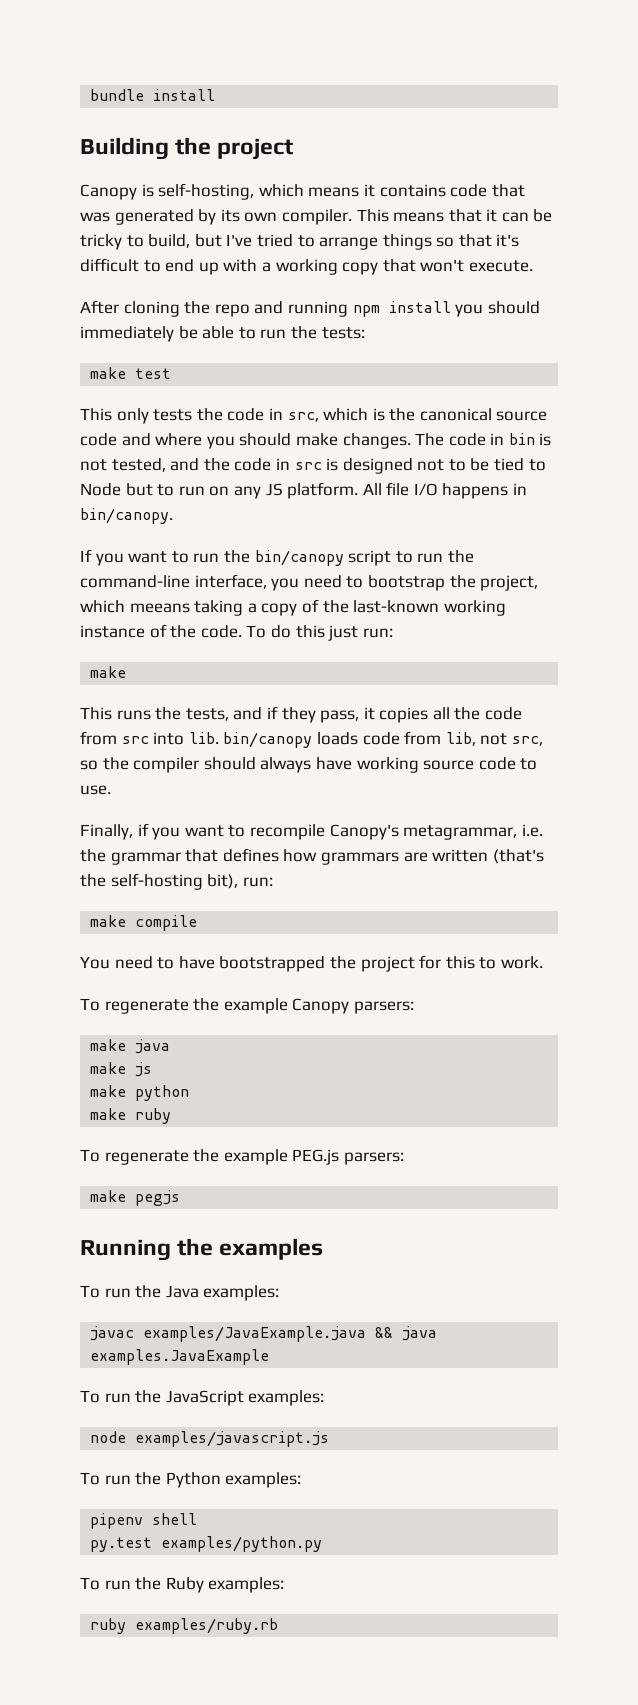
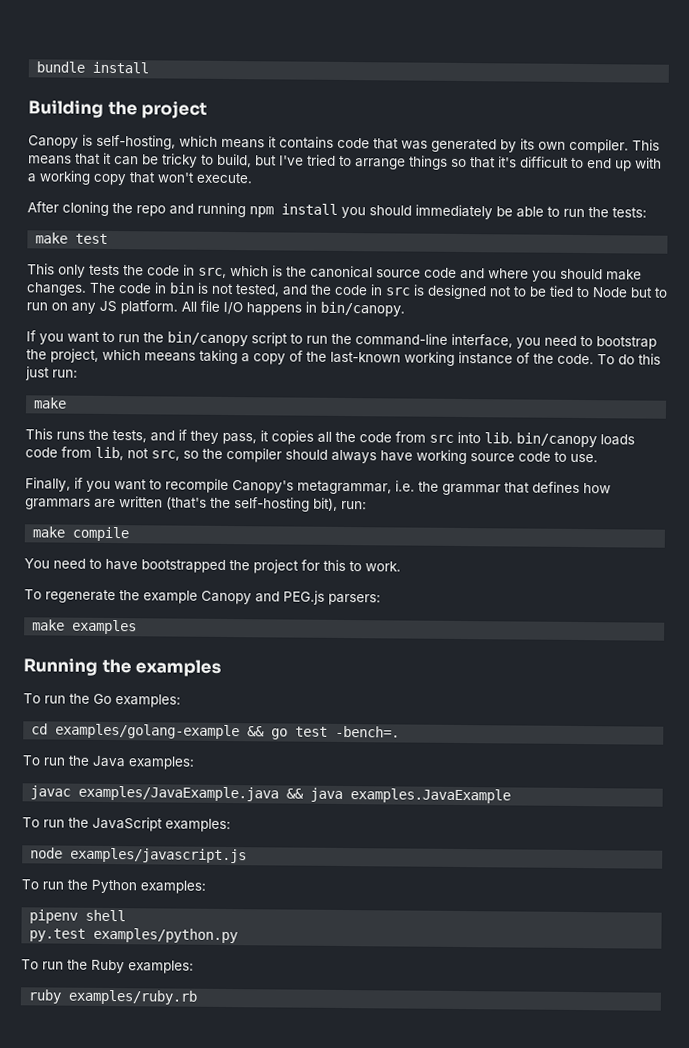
- To regenerate the example Canopy parsers:
- make java
- make js
- make python
- make ruby
- To regenerate the example PEG.js parsers:
+ To regenerate the example Canopy and PEG.js parsers:
- make pegjs
+ make examples
+ To run the Go examples:
+ cd examples/golang-example && go test -bench=.

